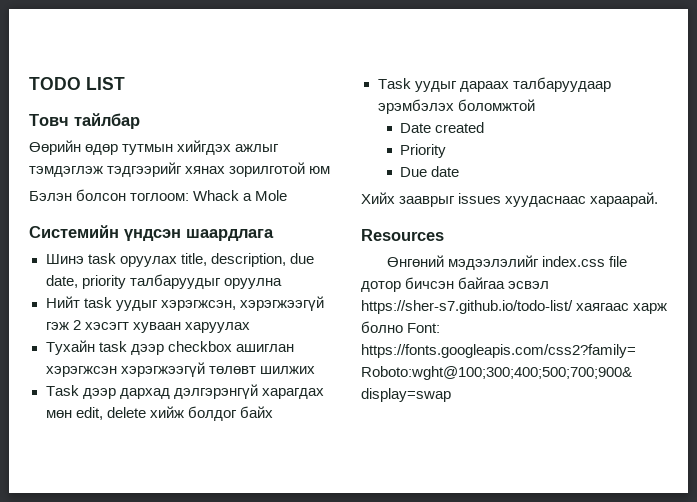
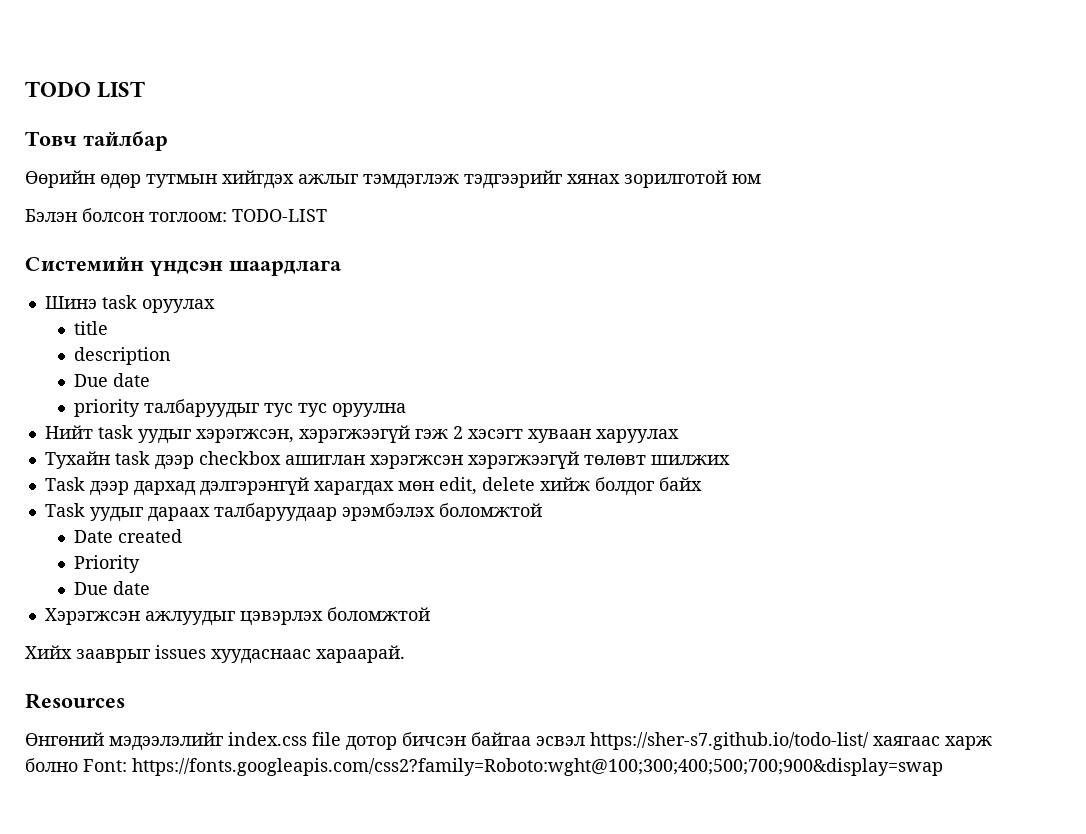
- Бэлэн болсон тоглоом: Whack a Mole
+ Бэлэн болсон тоглоом: TODO-LIST
- Шинэ task оруулах title, description, due date, priority талбаруудыг оруулна
+ Шинэ task оруулах
+ title
+ description
+ Due date
+ priority талбаруудыг тус тус оруулна
+ Хэрэгжсэн ажлуудыг цэвэрлэх боломжтой

